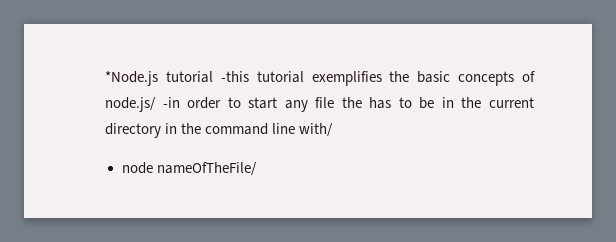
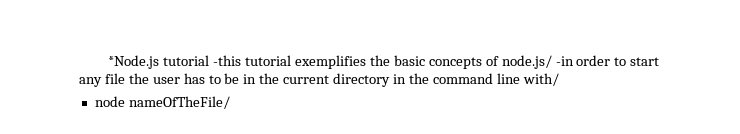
- *Node.js tutorial -this tutorial exemplifies the basic concepts of node.js/ -in order to start any file the has to be in the current directory in the command line with/
+ *Node.js tutorial -this tutorial exemplifies the basic concepts of node.js/ -in order to start any file the user has to be in the current directory in the command line with/

